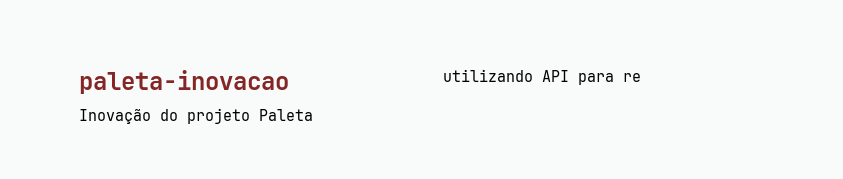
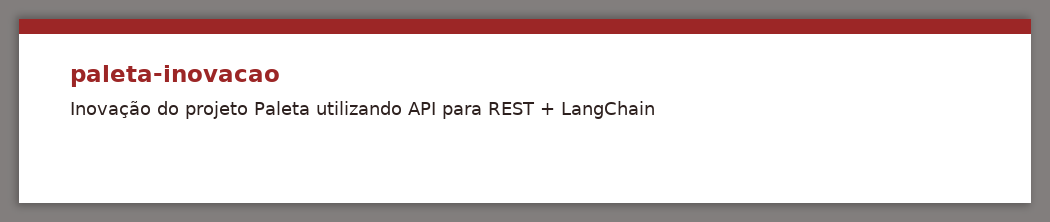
- Inovação do projeto Paleta utilizando API para re
+ Inovação do projeto Paleta utilizando API para REST + LangChain

